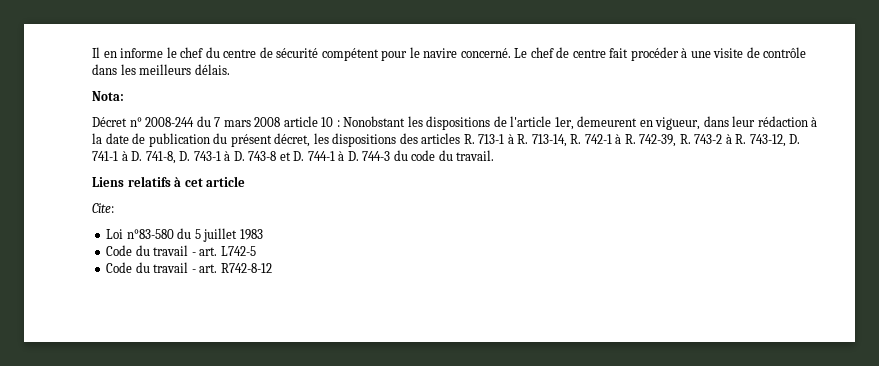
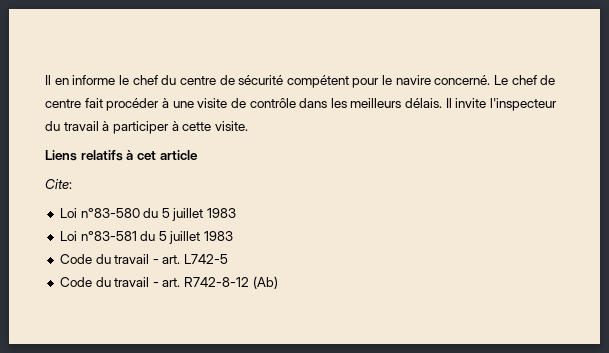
- Le chef de centre fait procéder à une visite de contrôle dans les meilleurs délais.
- Nota:
- Décret n° 2008-244 du 7 mars 2008 article 10 : Nonobstant les dispositions de l'article 1er, demeurent en vigueur, dans leur rédaction à la date de publication du présent décret, les dispositions des articles R. 713-1 à R. 713-14, R. 742-1 à R. 742-39, R. 743-2 à R. 743-12, D. 741-1 à D. 741-8, D. 743-1 à D. 743-8 et D. 744-1 à D. 744-3 du code du travail.
+ Le chef de centre fait procéder à une visite de contrôle dans les meilleurs délais. Il invite l'inspecteur du travail à participer à cette visite.
+ Loi n°83-581 du 5 juillet 1983
- Code du travail - art. R742-8-12
+ Code du travail - art. R742-8-12 (Ab)

